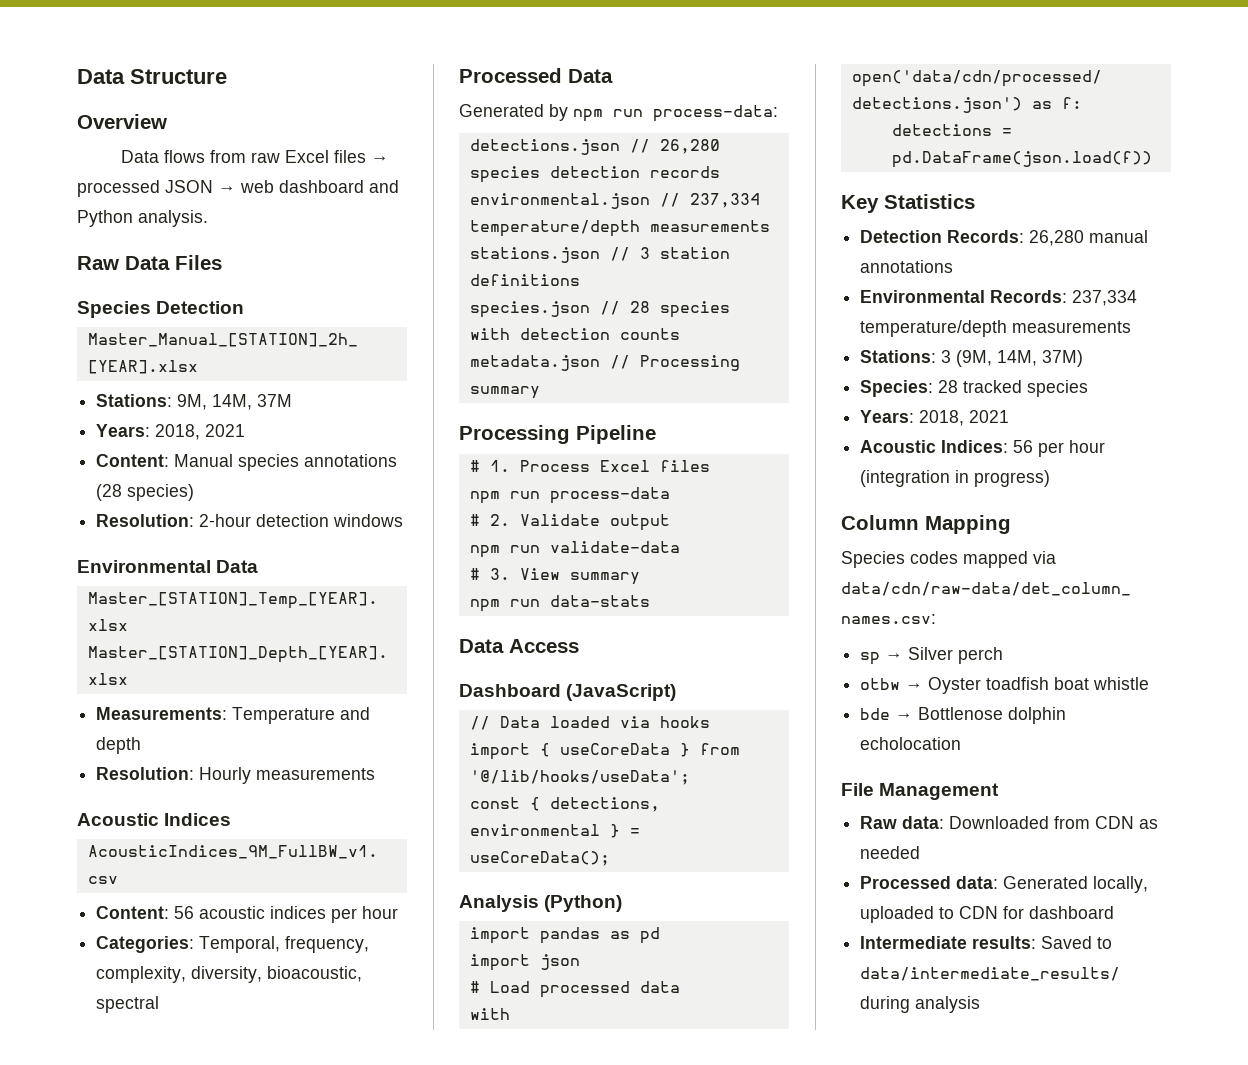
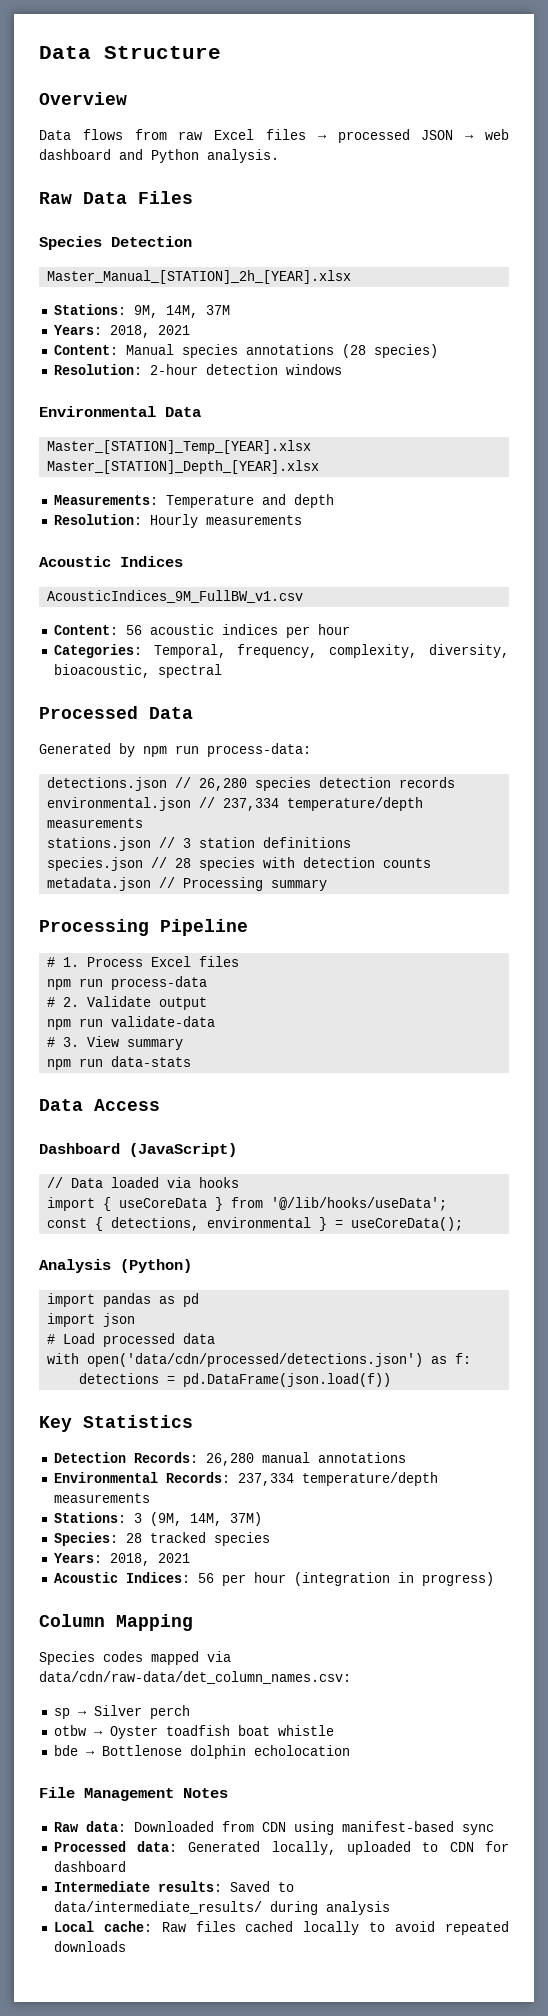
- File Management
+ File Management Notes
- Raw data: Downloaded from CDN as needed
+ Raw data: Downloaded from CDN using manifest-based sync
+ Local cache: Raw files cached locally to avoid repeated downloads

